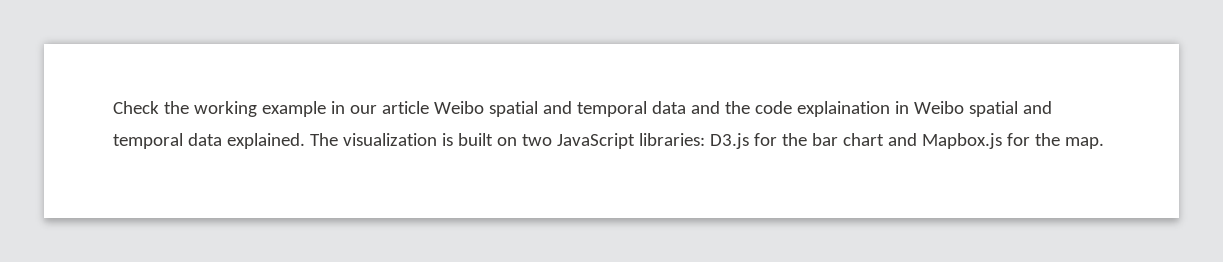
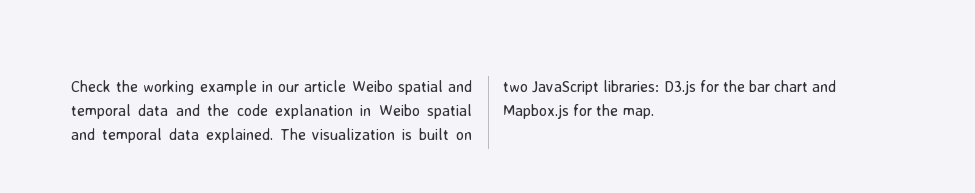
- Check the working example in our article Weibo spatial and temporal data and the code explaination in Weibo spatial and temporal data explained.
+ Check the working example in our article Weibo spatial and temporal data and the code explanation in Weibo spatial and temporal data explained.

